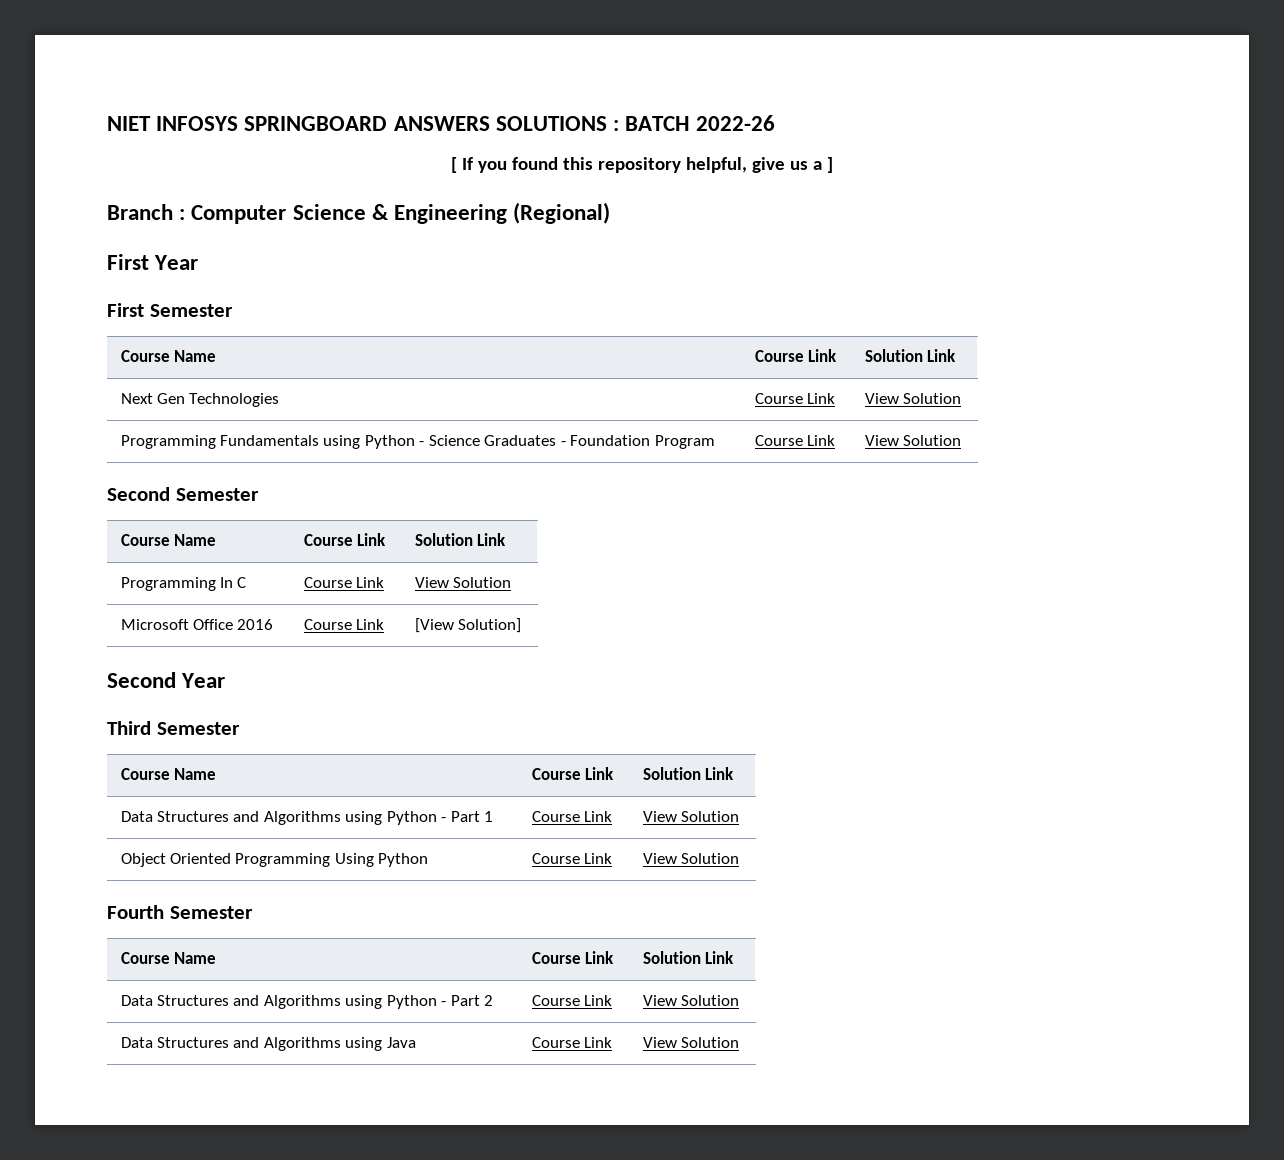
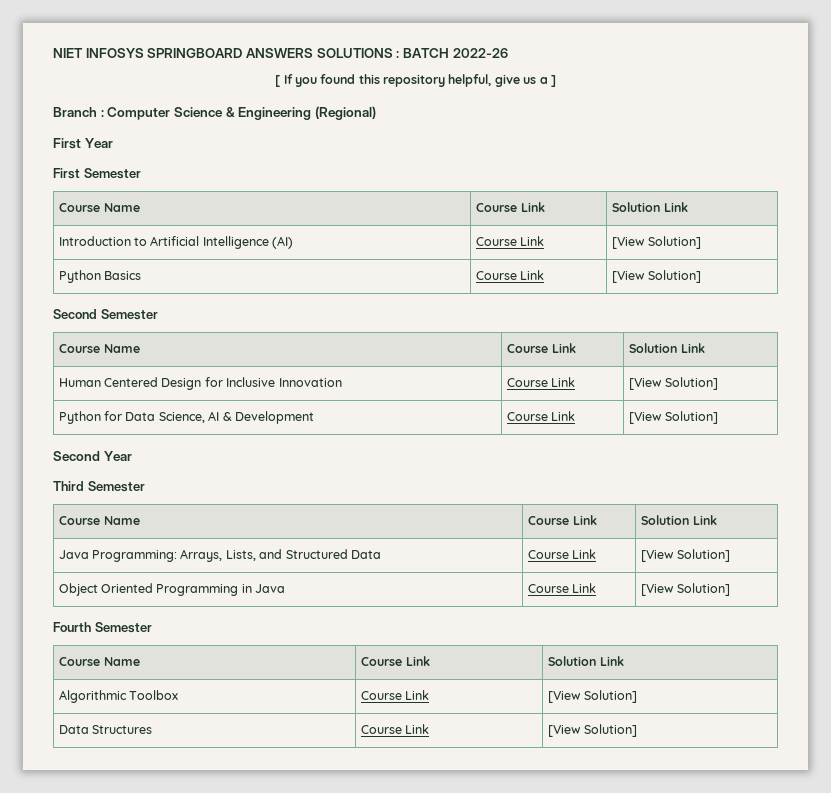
- Next Gen Technologies | Course Link | View Solution
- Programming Fundamentals using Python - Science Graduates - Foundation Program | Course Link | View Solution
+ Introduction to Artificial Intelligence (AI) | Course Link | [View Solution]
+ Python Basics | Course Link | [View Solution]
- Programming In C | Course Link | View Solution
- Microsoft Office 2016 | Course Link | [View Solution]
+ Human Centered Design for Inclusive Innovation | Course Link | [View Solution]
+ Python for Data Science, AI & Development | Course Link | [View Solution]
- Data Structures and Algorithms using Python - Part 1 | Course Link | View Solution
+ Java Programming: Arrays, Lists, and Structured Data | Course Link | [View Solution]
- Object Oriented Programming Using Python | Course Link | View Solution
+ Object Oriented Programming in Java | Course Link | [View Solution]
- Data Structures and Algorithms using Python - Part 2 | Course Link | View Solution
- Data Structures and Algorithms using Java | Course Link | View Solution
+ Algorithmic Toolbox | Course Link | [View Solution]
+ Data Structures | Course Link | [View Solution]

